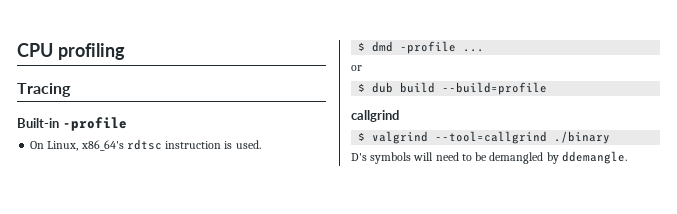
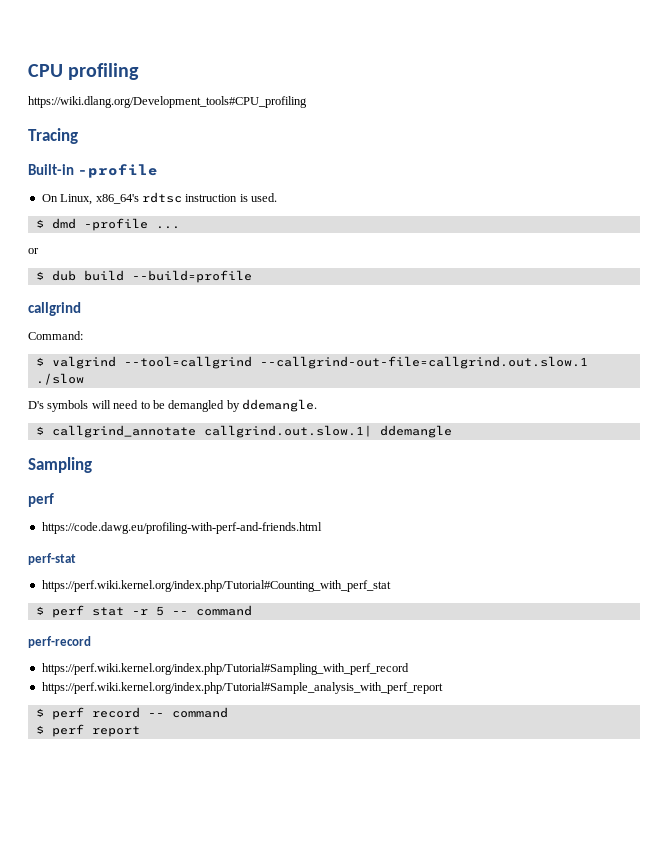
+ https://wiki.dlang.org/Development_tools#CPU_profiling
+ Command:
- $ valgrind --tool=callgrind ./binary
+ $ valgrind --tool=callgrind --callgrind-out-file=callgrind.out.slow.1 ./slow
+ $ callgrind_annotate callgrind.out.slow.1| ddemangle
+ Sampling
+ perf
+ https://code.dawg.eu/profiling-with-perf-and-friends.html
+ perf-stat
+ https://perf.wiki.kernel.org/index.php/Tutorial#Counting_with_perf_stat
+ $ perf stat -r 5 -- command
+ perf-record
+ https://perf.wiki.kernel.org/index.php/Tutorial#Sampling_with_perf_record
+ https://perf.wiki.kernel.org/index.php/Tutorial#Sample_analysis_with_perf_report
+ $ perf record -- command
+ $ perf report

